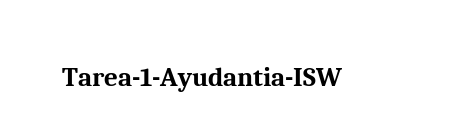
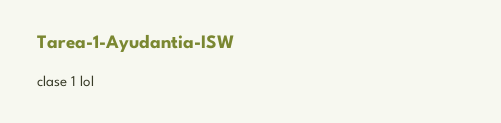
+ clase 1 lol

